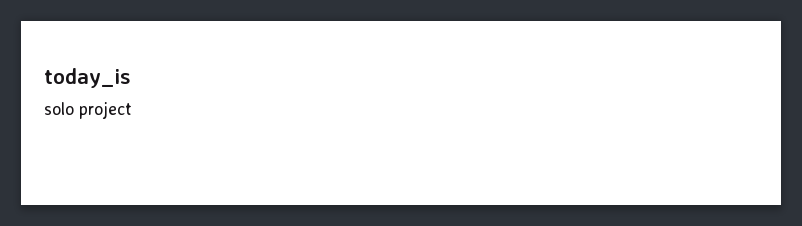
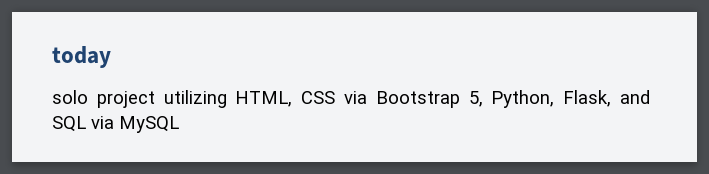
- today_is
+ today
- solo project
+ solo project utilizing HTML, CSS via Bootstrap 5, Python, Flask, and SQL via MySQL

